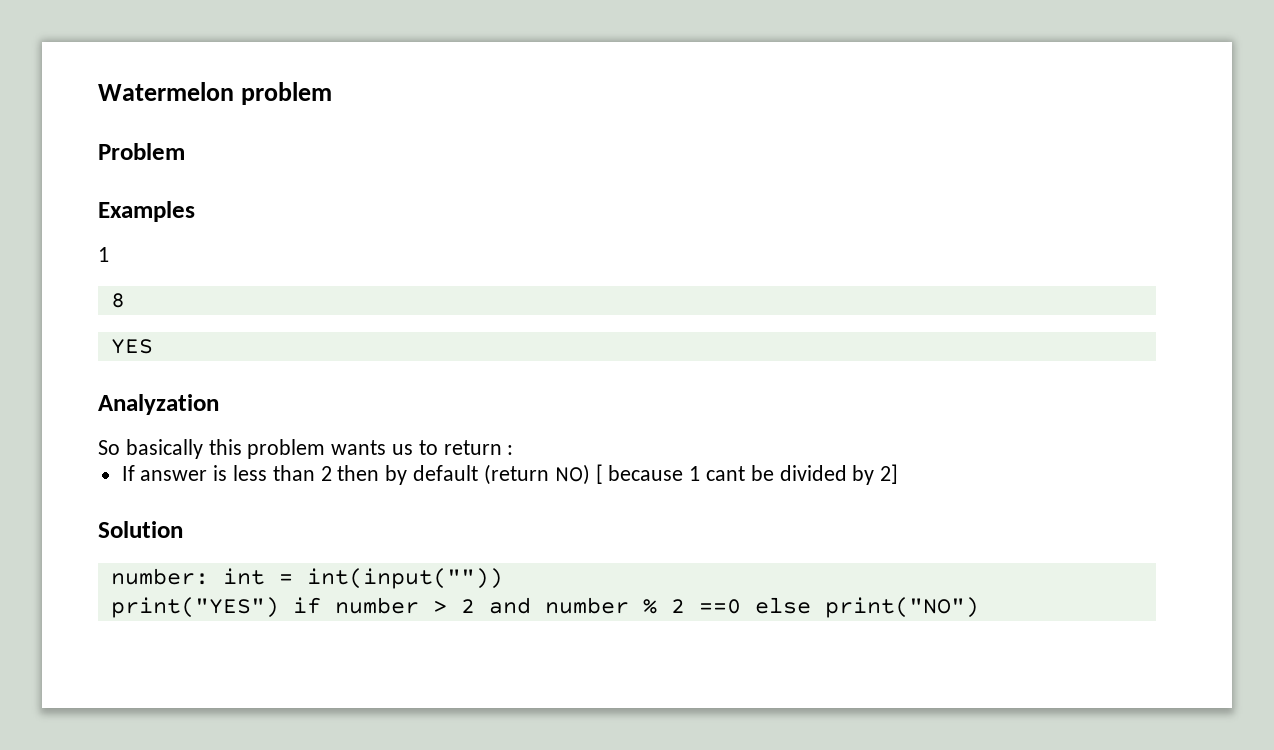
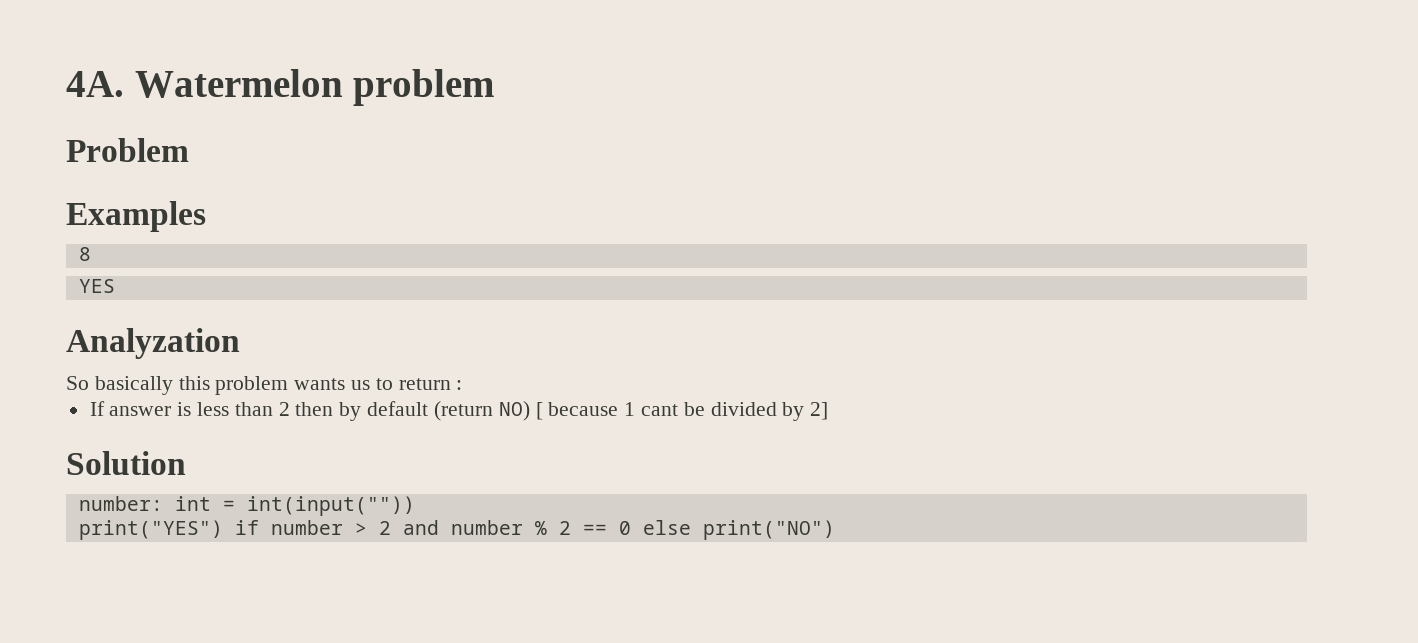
+ 4A.
  Examples
- 1
- print("YES") if number > 2 and number % 2 ==0 else print("NO")
+ print("YES") if number > 2 and number % 2 == 0 else print("NO")

